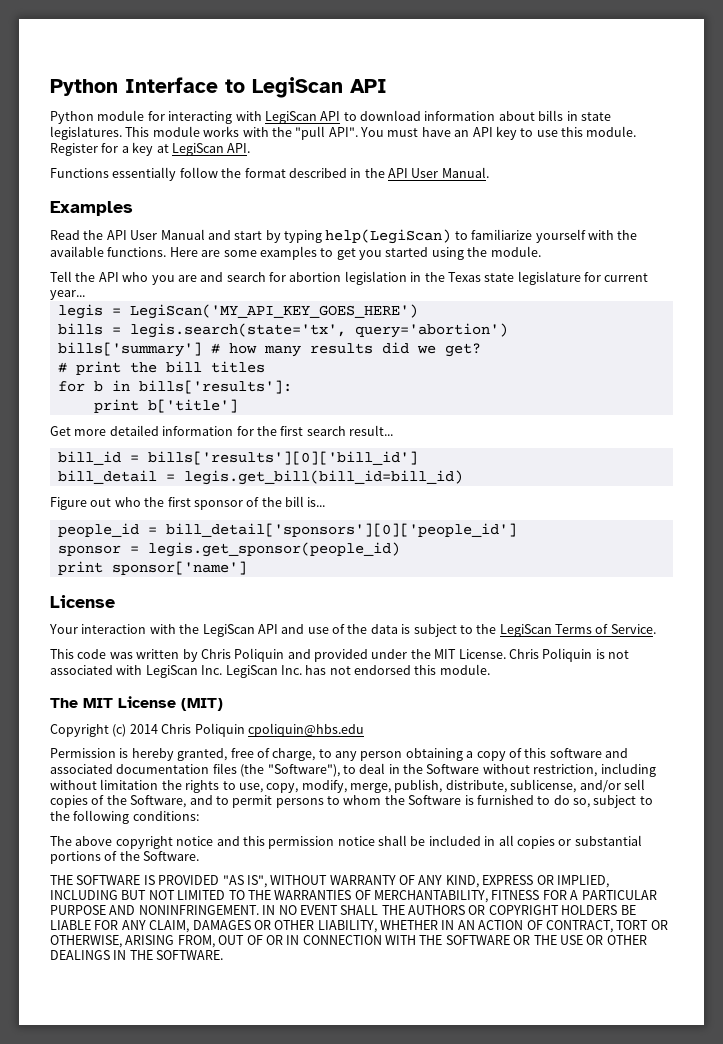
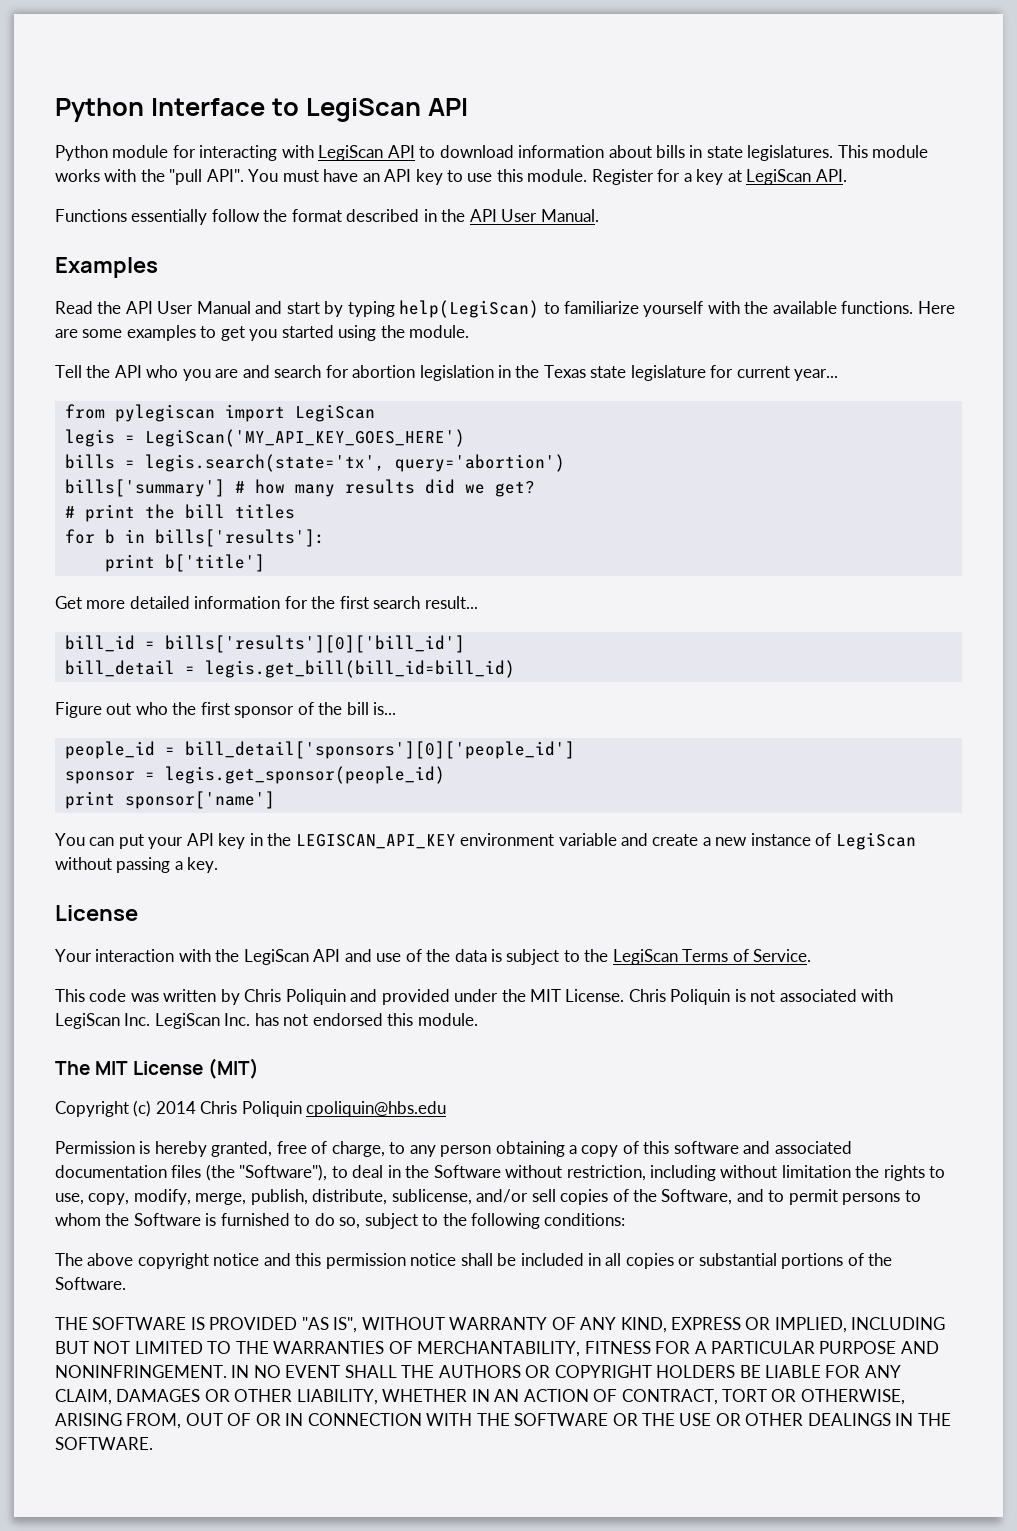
+ from pylegiscan import LegiScan
+ You can put your API key in the LEGISCAN_API_KEY environment variable and create a new instance of LegiScan without passing a key.

